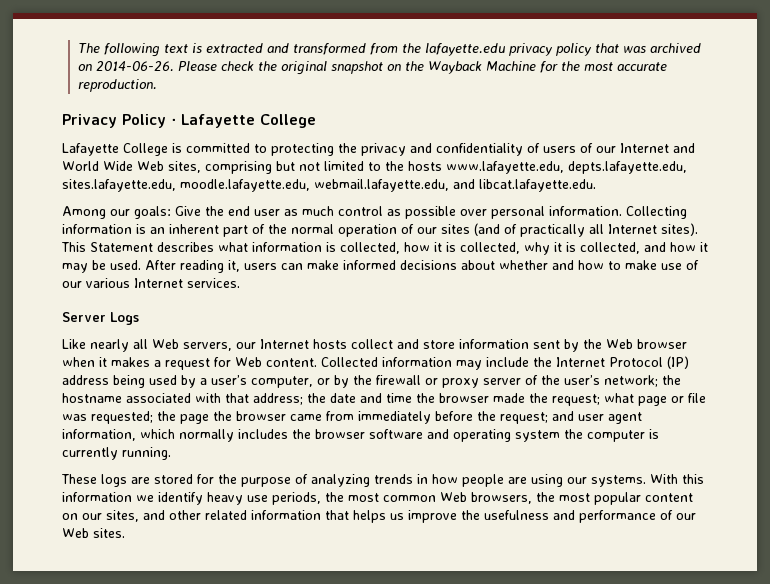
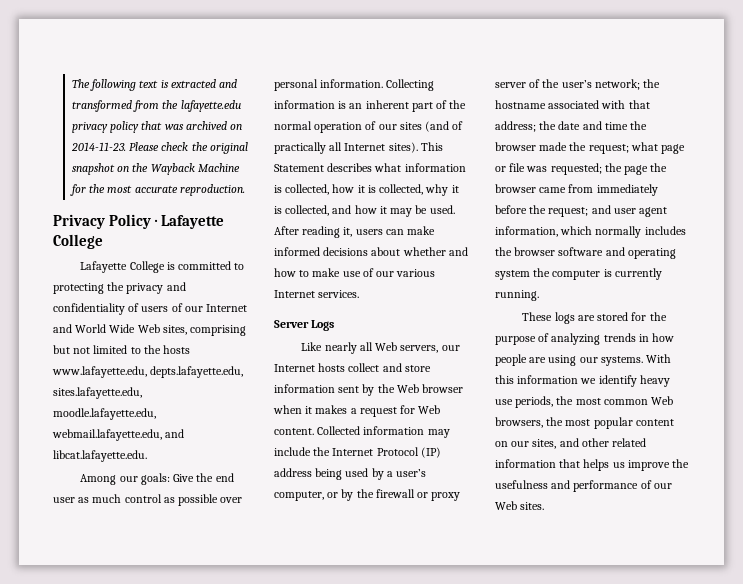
- The following text is extracted and transformed from the lafayette.edu privacy policy that was archived on 2014-06-26.
+ The following text is extracted and transformed from the lafayette.edu privacy policy that was archived on 2014-11-23.

